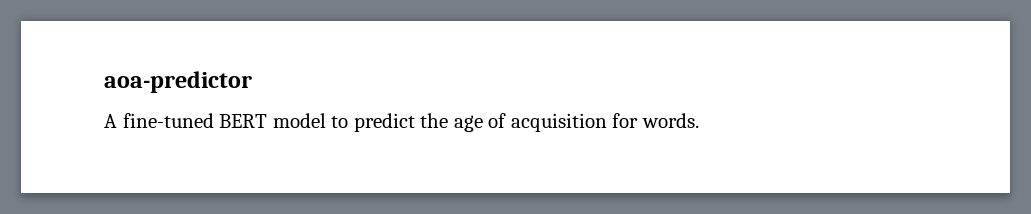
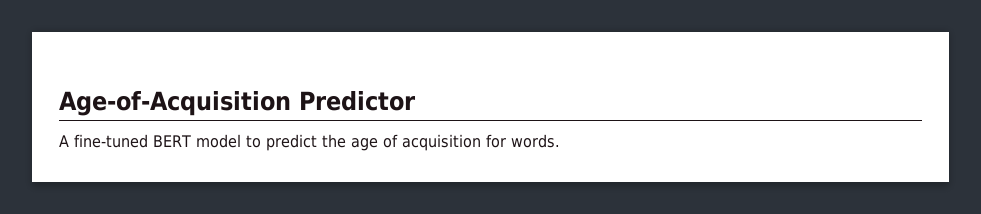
- aoa-predictor
+ Age-of-Acquisition Predictor

